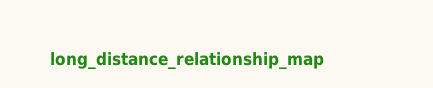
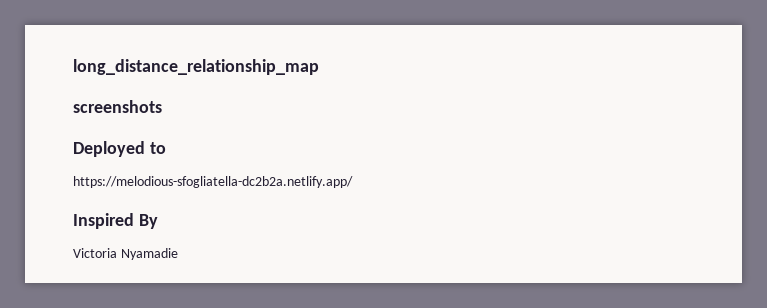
+ screenshots
+ Deployed to
+ https://melodious-sfogliatella-dc2b2a.netlify.app/
+ Inspired By
+ Victoria Nyamadie

